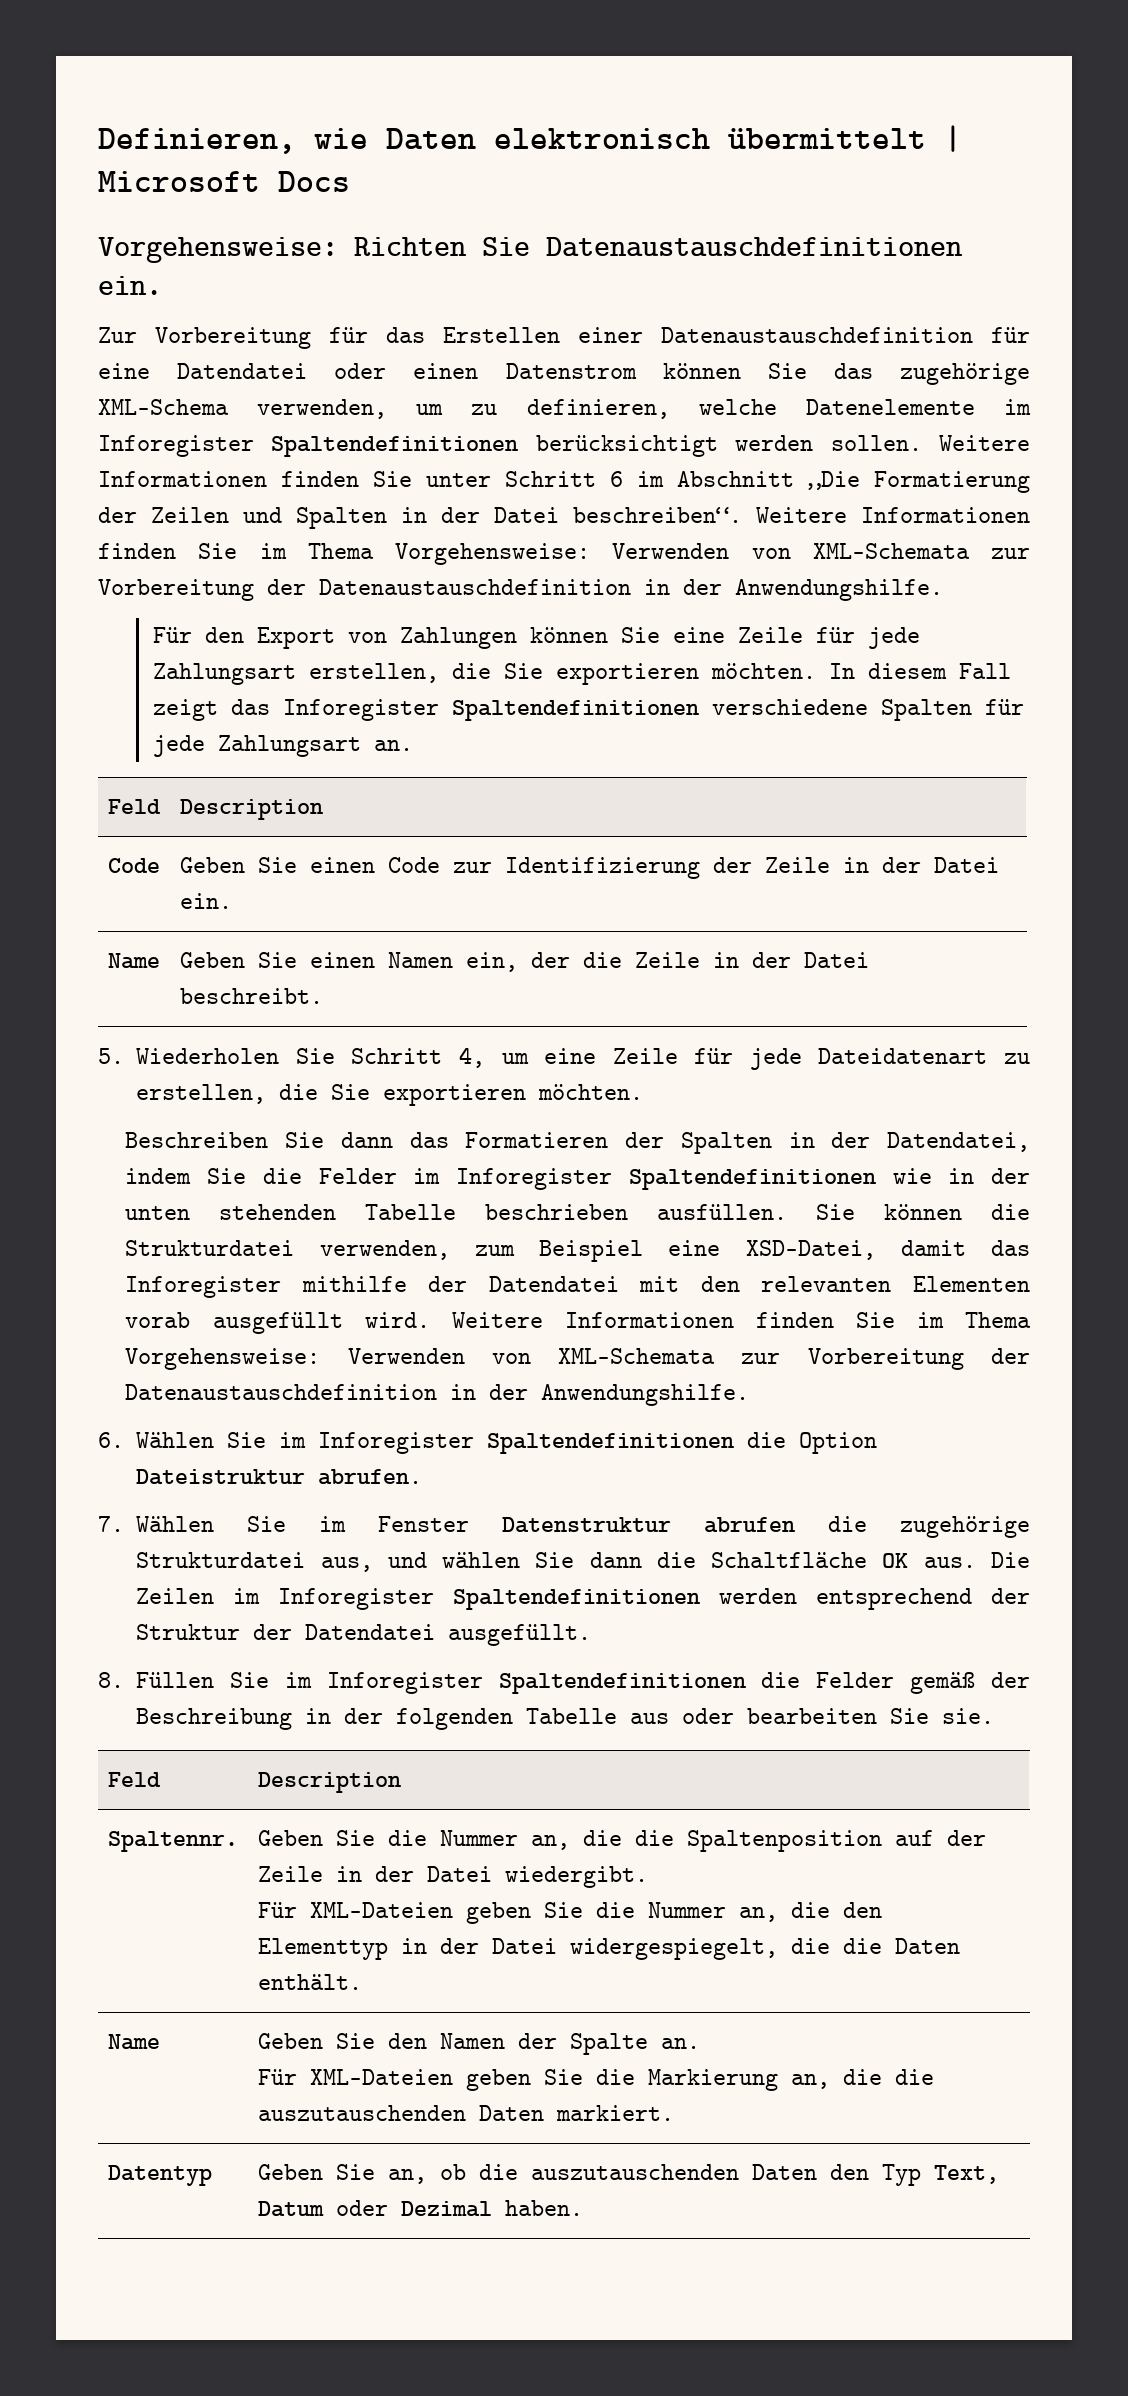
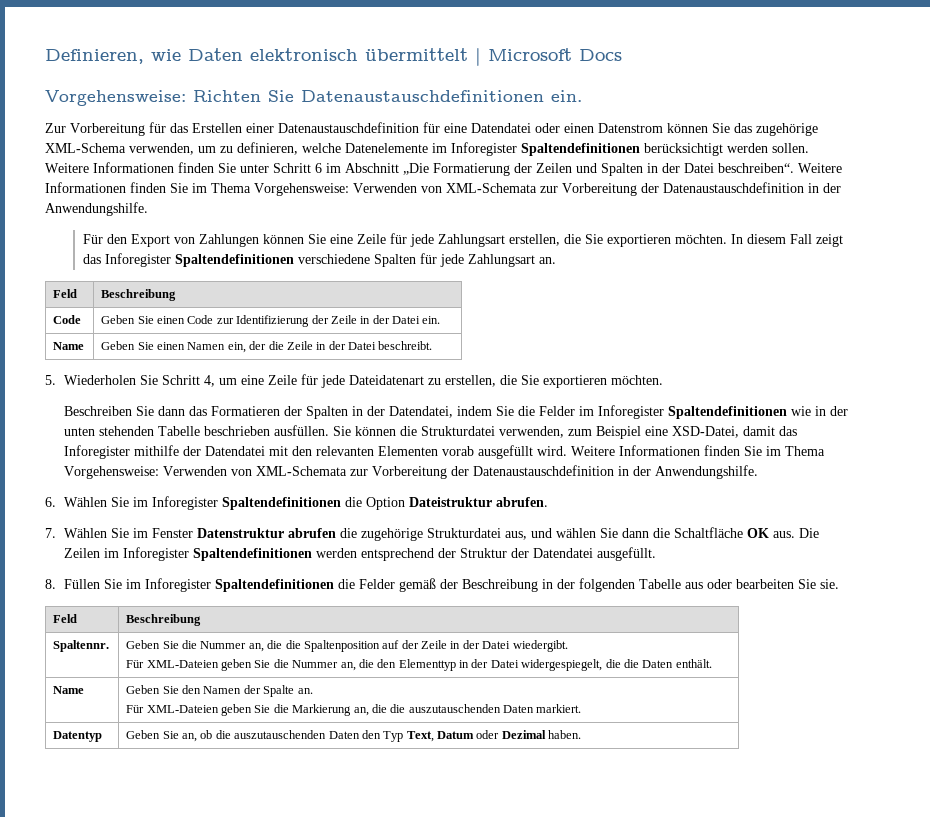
  In diesem Fall zeigt das Inforegister Spaltendefinitionen verschiedene Spalten für jede Zahlungsart an.
- Feld | Description
+ Feld | Beschreibung
  8. Füllen Sie im Inforegister Spaltendefinitionen die Felder gemäß der Beschreibung in der folgenden Tabelle aus oder bearbeiten Sie sie.
- Feld | Description
+ Feld | Beschreibung

